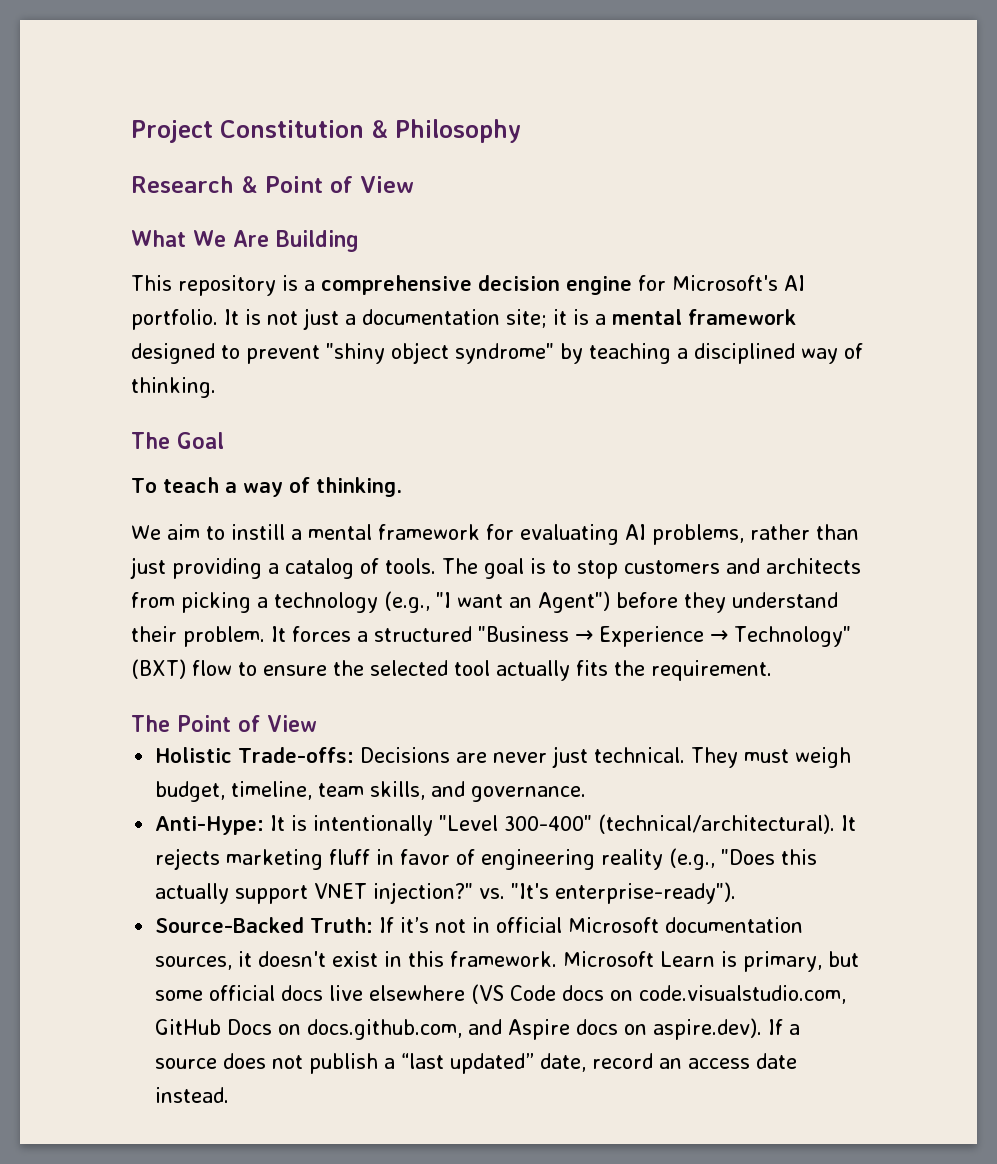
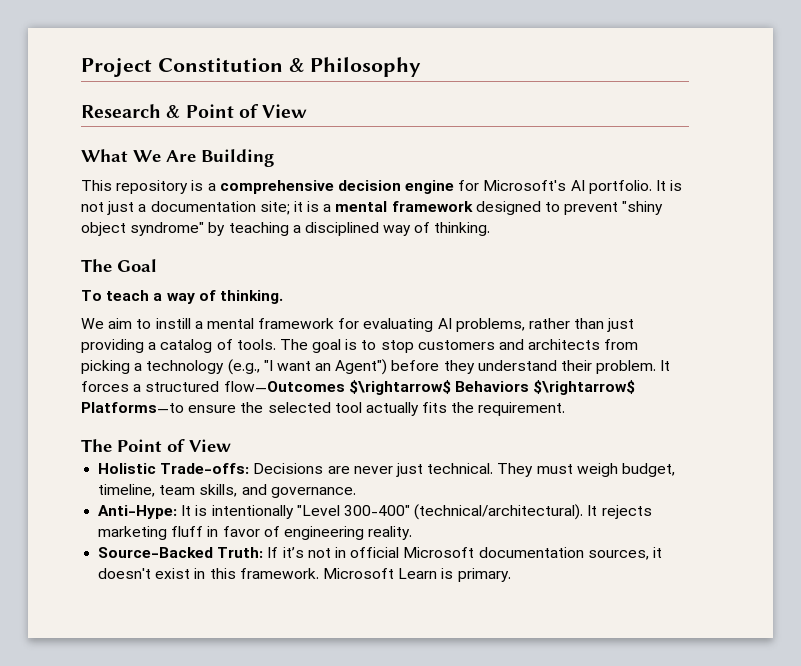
- It forces a structured "Business → Experience → Technology" (BXT) flow to ensure the selected tool actually fits the requirement.
+ It forces a structured flow—Outcomes $\rightarrow$ Behaviors $\rightarrow$ Platforms—to ensure the selected tool actually fits the requirement.
- It rejects marketing fluff in favor of engineering reality (e.g., "Does this actually support VNET injection?" vs. "It's enterprise-ready").
+ It rejects marketing fluff in favor of engineering reality.
- Microsoft Learn is primary, but some official docs live elsewhere (VS Code docs on code.visualstudio.com, GitHub Docs on docs.github.com, and Aspire docs on aspire.dev). If a source does not publish a “last updated” date, record an access date instead.
+ Microsoft Learn is primary.

